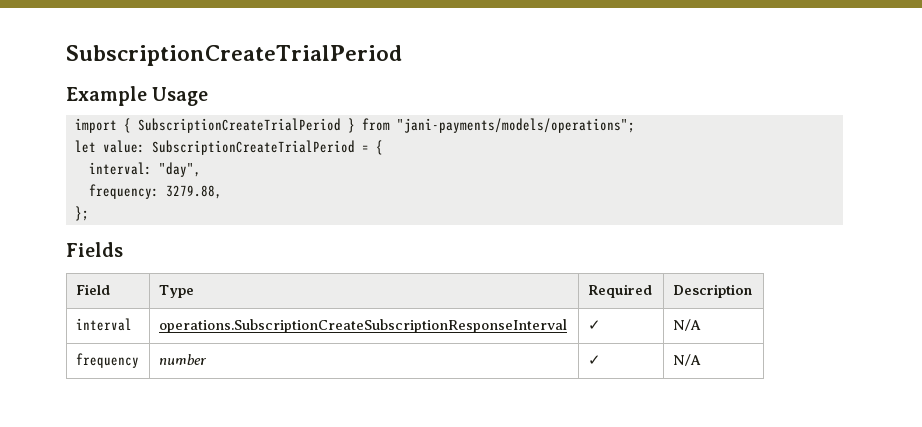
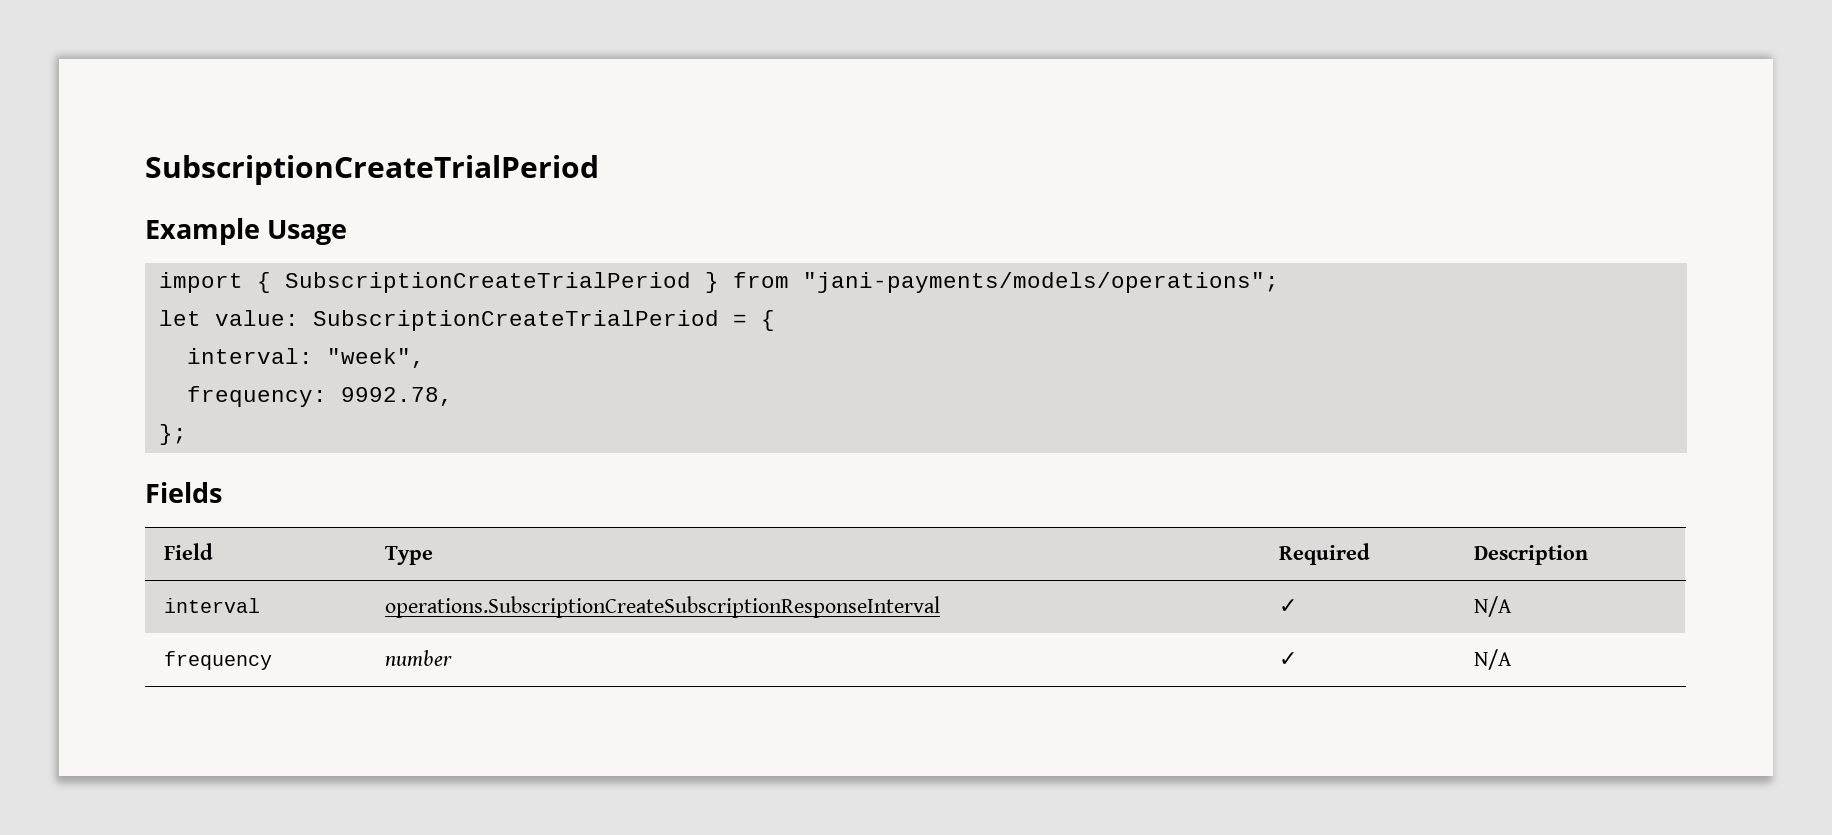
- interval: "day",
+ interval: "week",
- frequency: 3279.88,
+ frequency: 9992.78,

